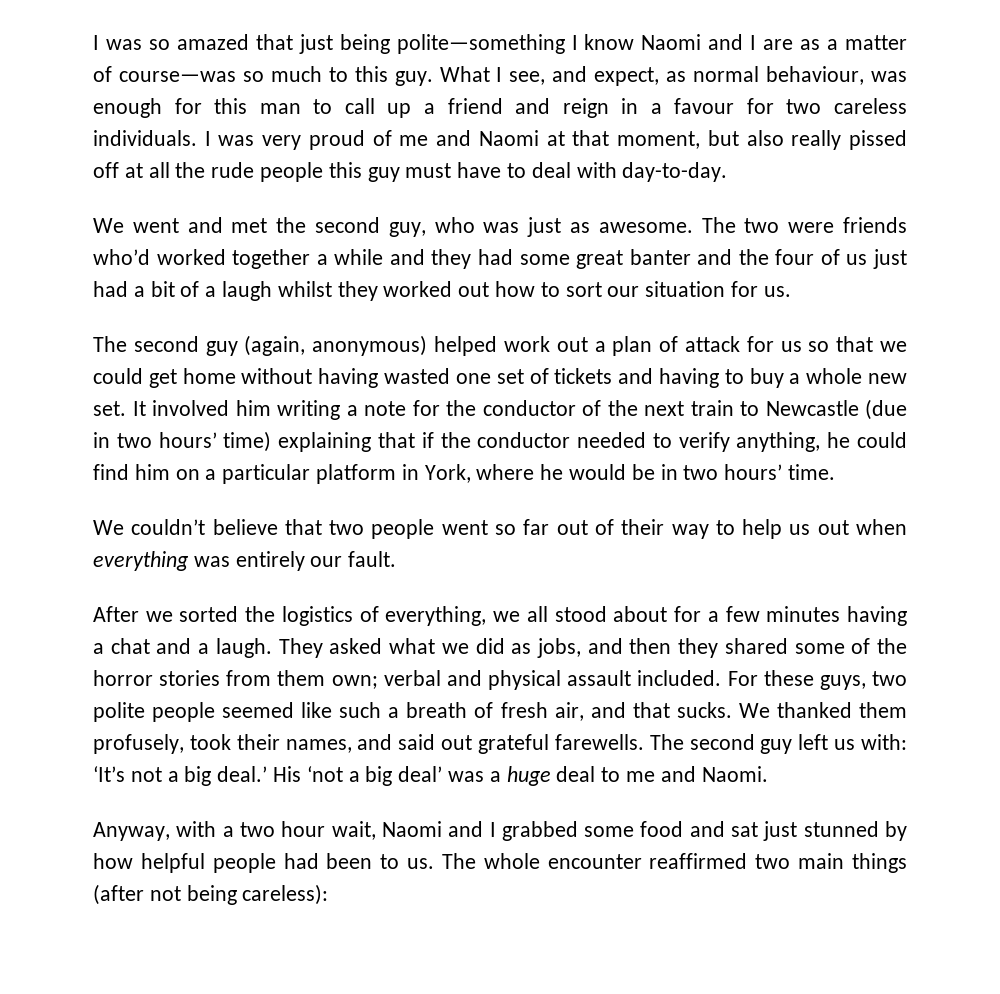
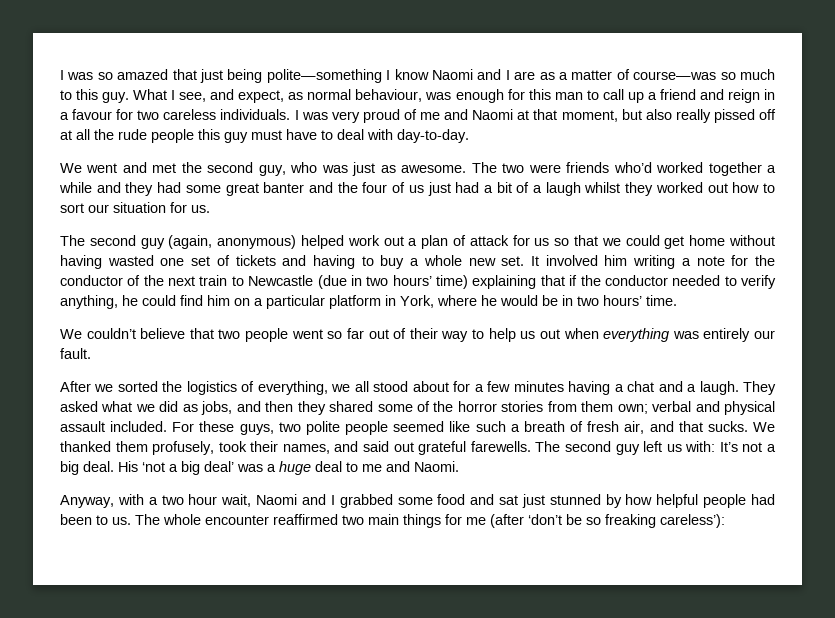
- The second guy left us with: ‘It’s not a big deal.’
+ The second guy left us with: It’s not a big deal.
- The whole encounter reaffirmed two main things (after not being careless):
+ The whole encounter reaffirmed two main things for me (after ‘don’t be so freaking careless’):

